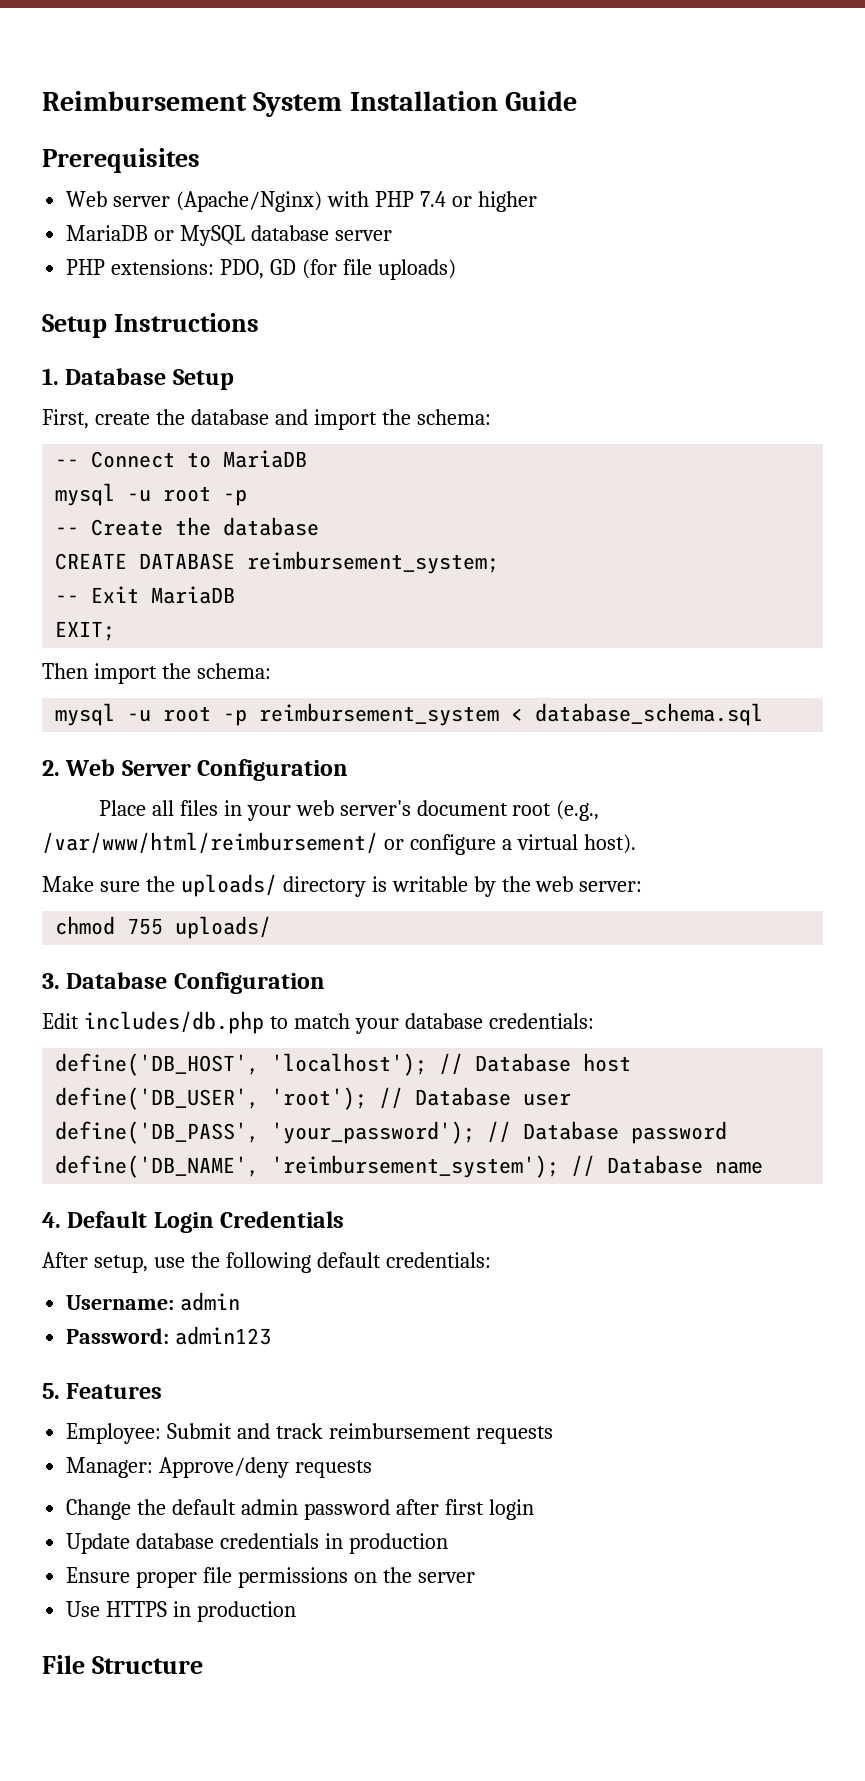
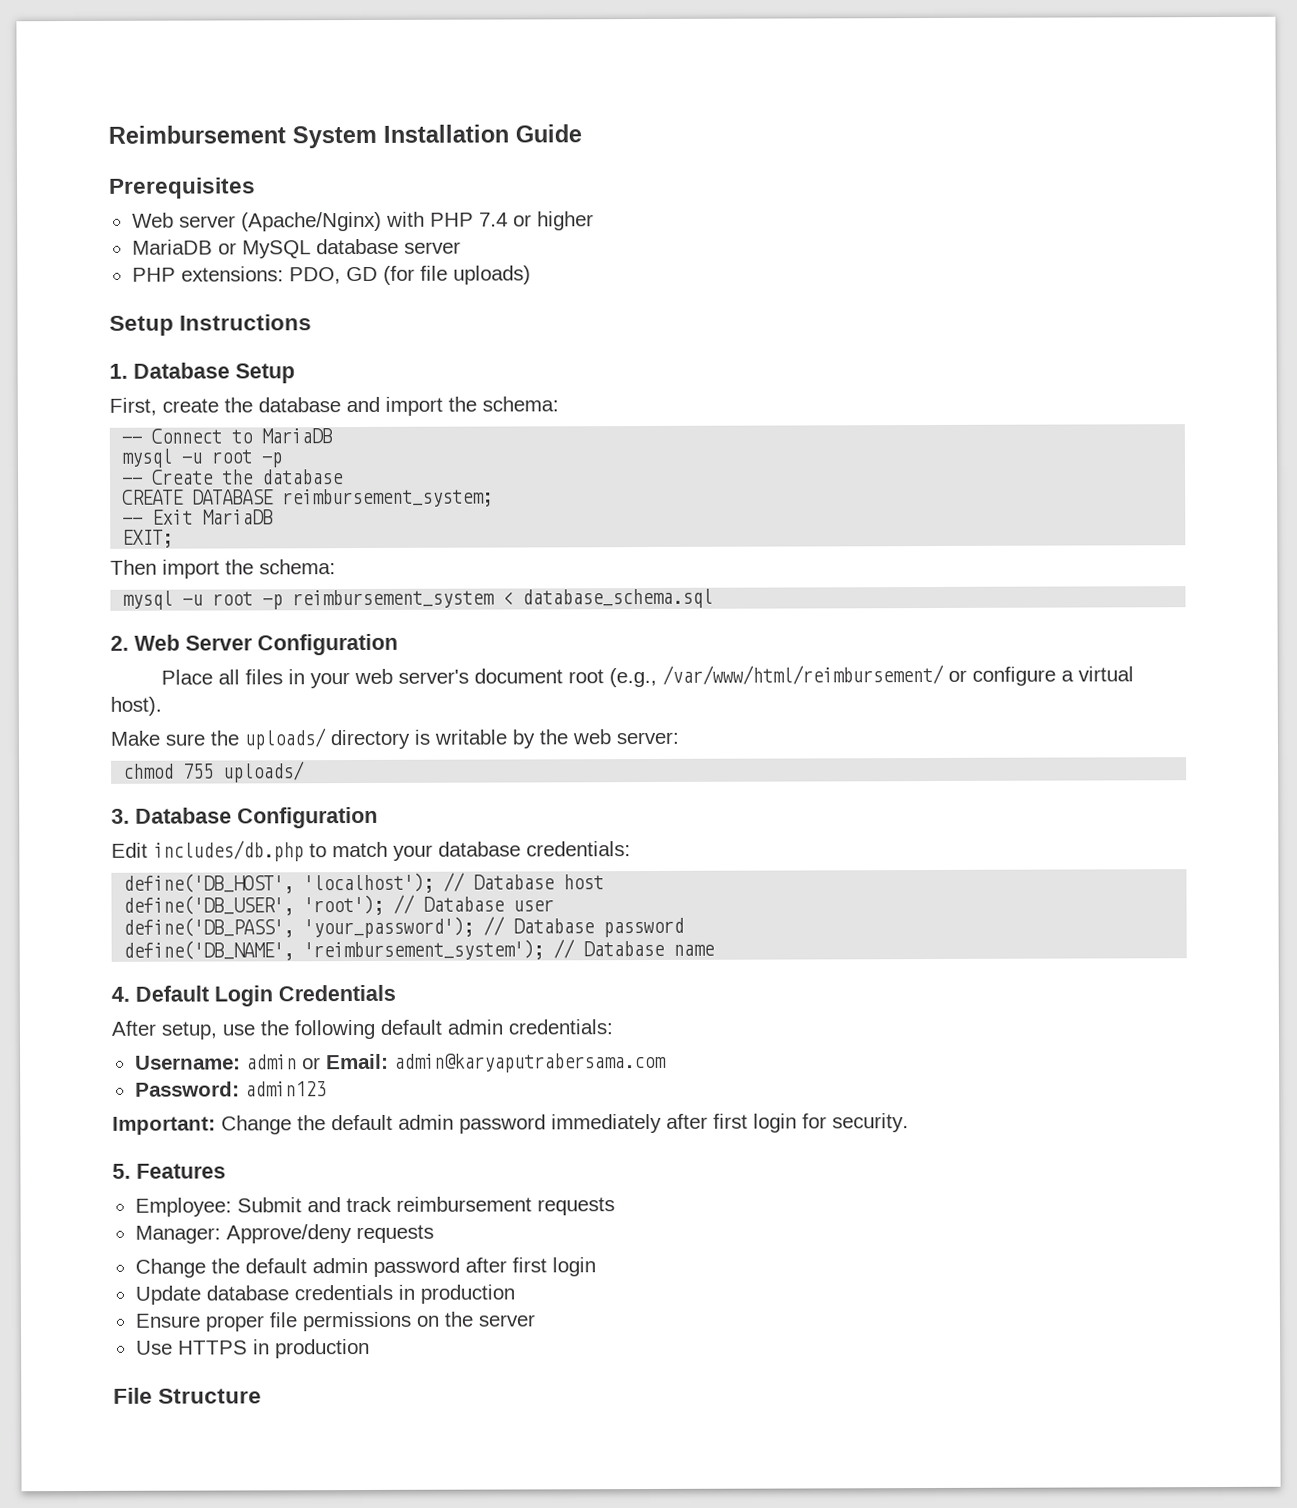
- After setup, use the following default credentials:
+ After setup, use the following default admin credentials:
- Username: admin
+ Username: admin or Email: admin@karyaputrabersama.com
+ Important: Change the default admin password immediately after first login for security.

